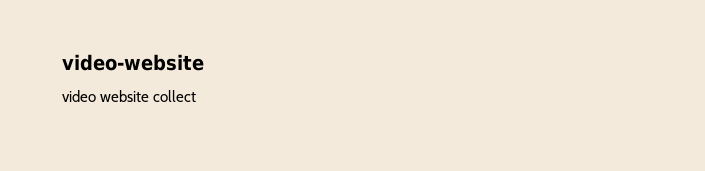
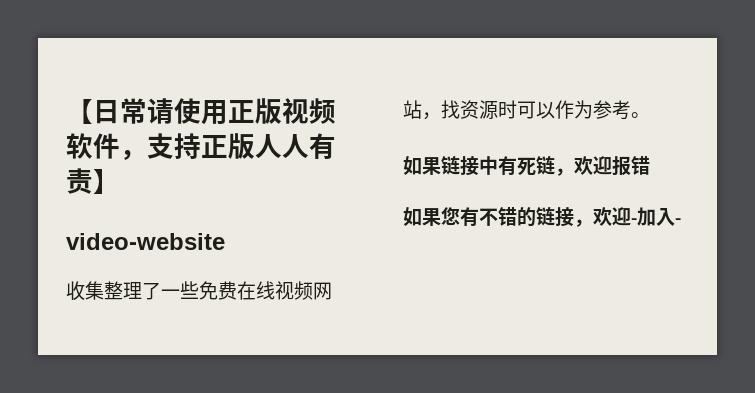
+ 【日常请使用正版视频软件，支持正版人人有责】
  video-website
- video website collect
+ 收集整理了一些免费在线视频网站，找资源时可以作为参考。
+ 如果链接中有死链，欢迎报错
+ 如果您有不错的链接，欢迎-加入-

